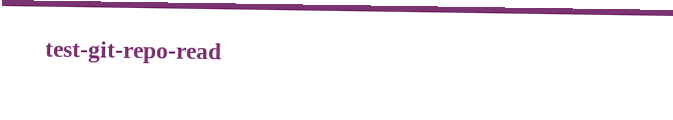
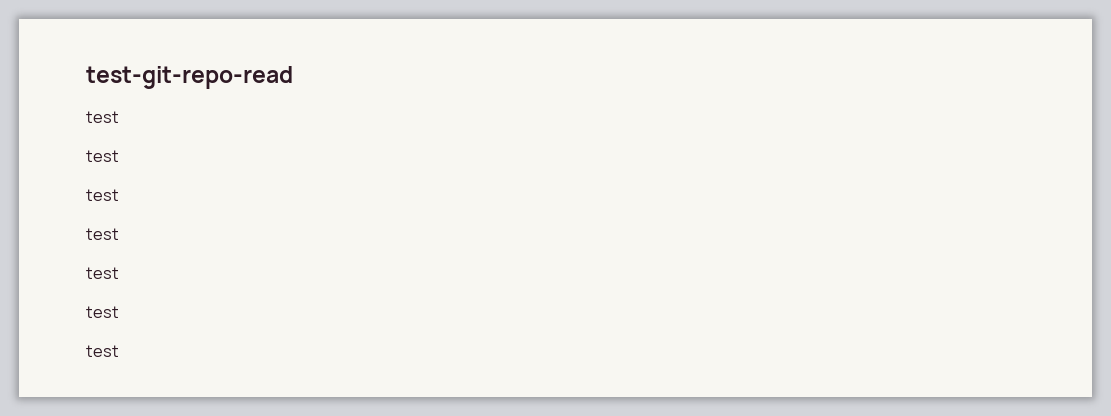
  test-git-repo-read
+ test
+ test
+ test
+ test
+ test
+ test
+ test

